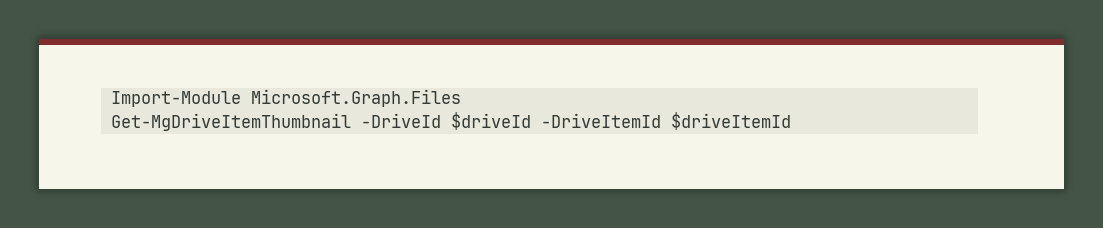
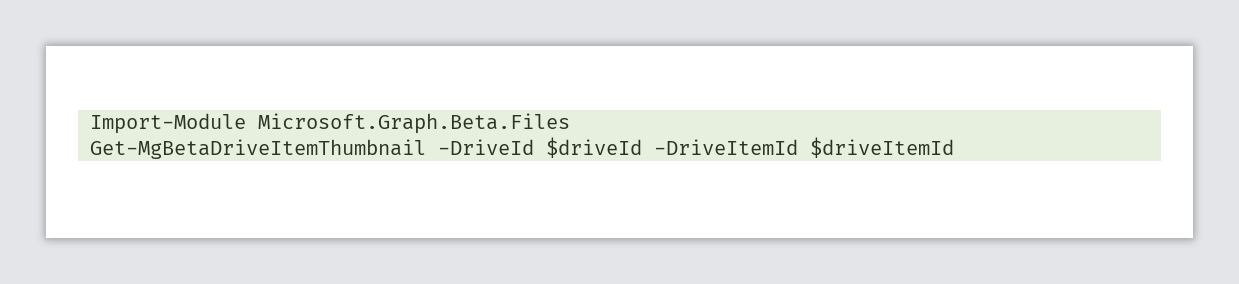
- Import-Module Microsoft.Graph.Files
- Get-MgDriveItemThumbnail -DriveId $driveId -DriveItemId $driveItemId
+ Import-Module Microsoft.Graph.Beta.Files
+ Get-MgBetaDriveItemThumbnail -DriveId $driveId -DriveItemId $driveItemId

